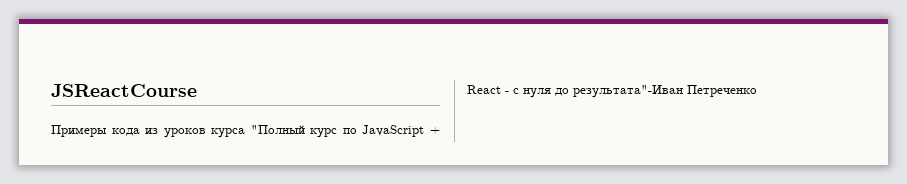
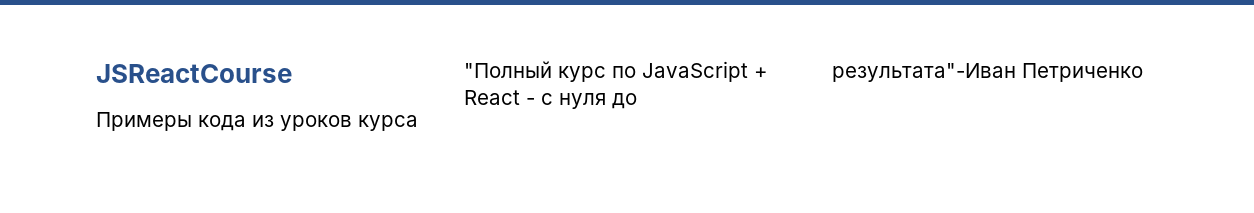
- Примеры кода из уроков курса "Полный курс по JavaScript + React - с нуля до результата"-Иван Петреченко
+ Примеры кода из уроков курса "Полный курс по JavaScript + React - с нуля до результата"-Иван Петриченко

